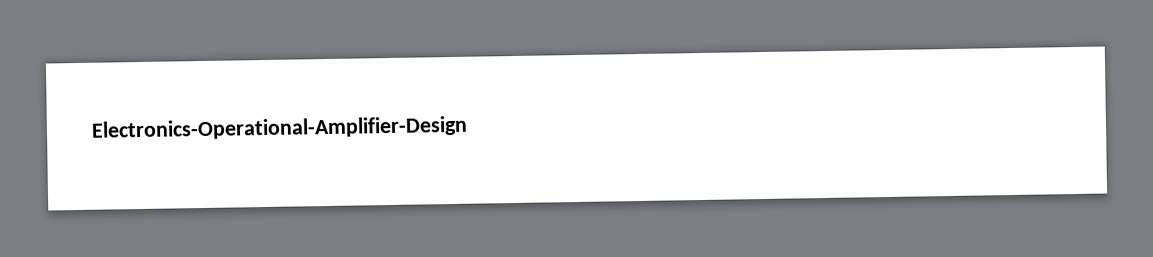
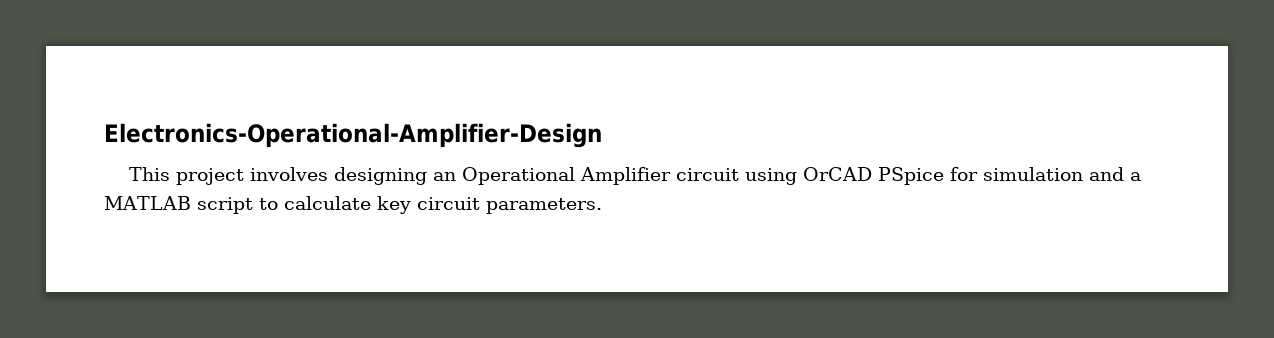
+ This project involves designing an Operational Amplifier circuit using OrCAD PSpice for simulation and a MATLAB script to calculate key circuit parameters.

